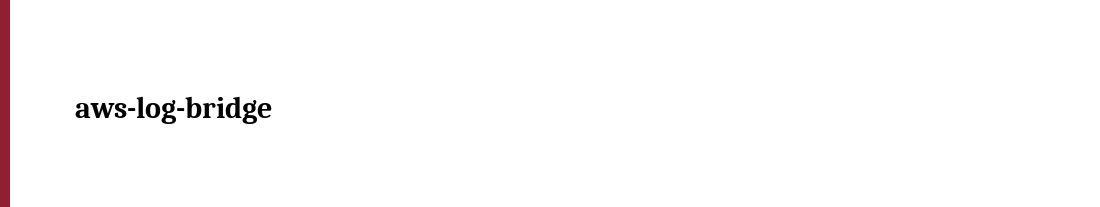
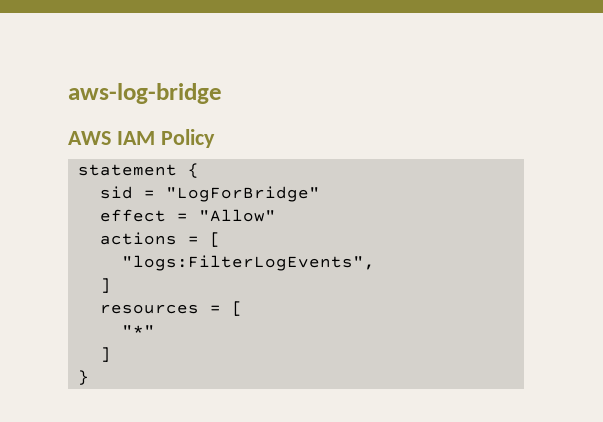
+ AWS IAM Policy
+ statement {
+ sid = "LogForBridge"
+ effect = "Allow"
+ actions = [
+ "logs:FilterLogEvents",
+ ]
+ resources = [
+ "*"
+ ]
+ }

